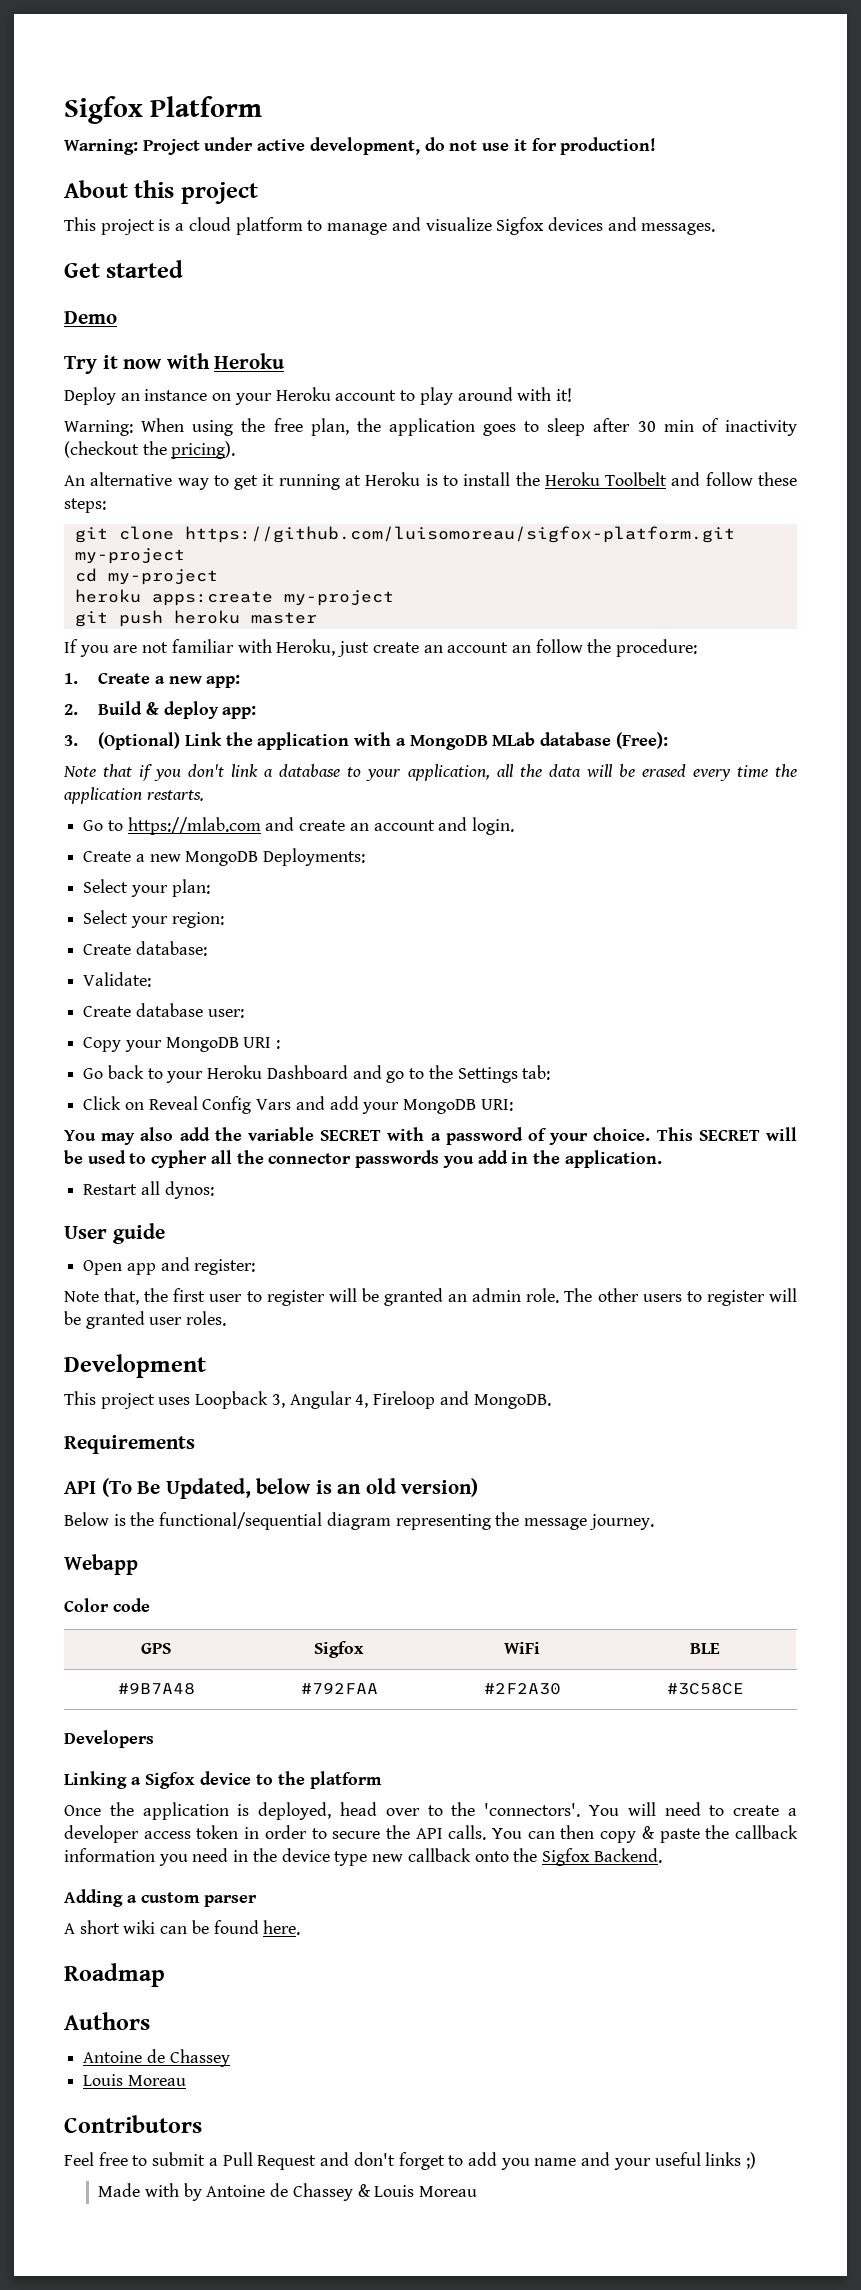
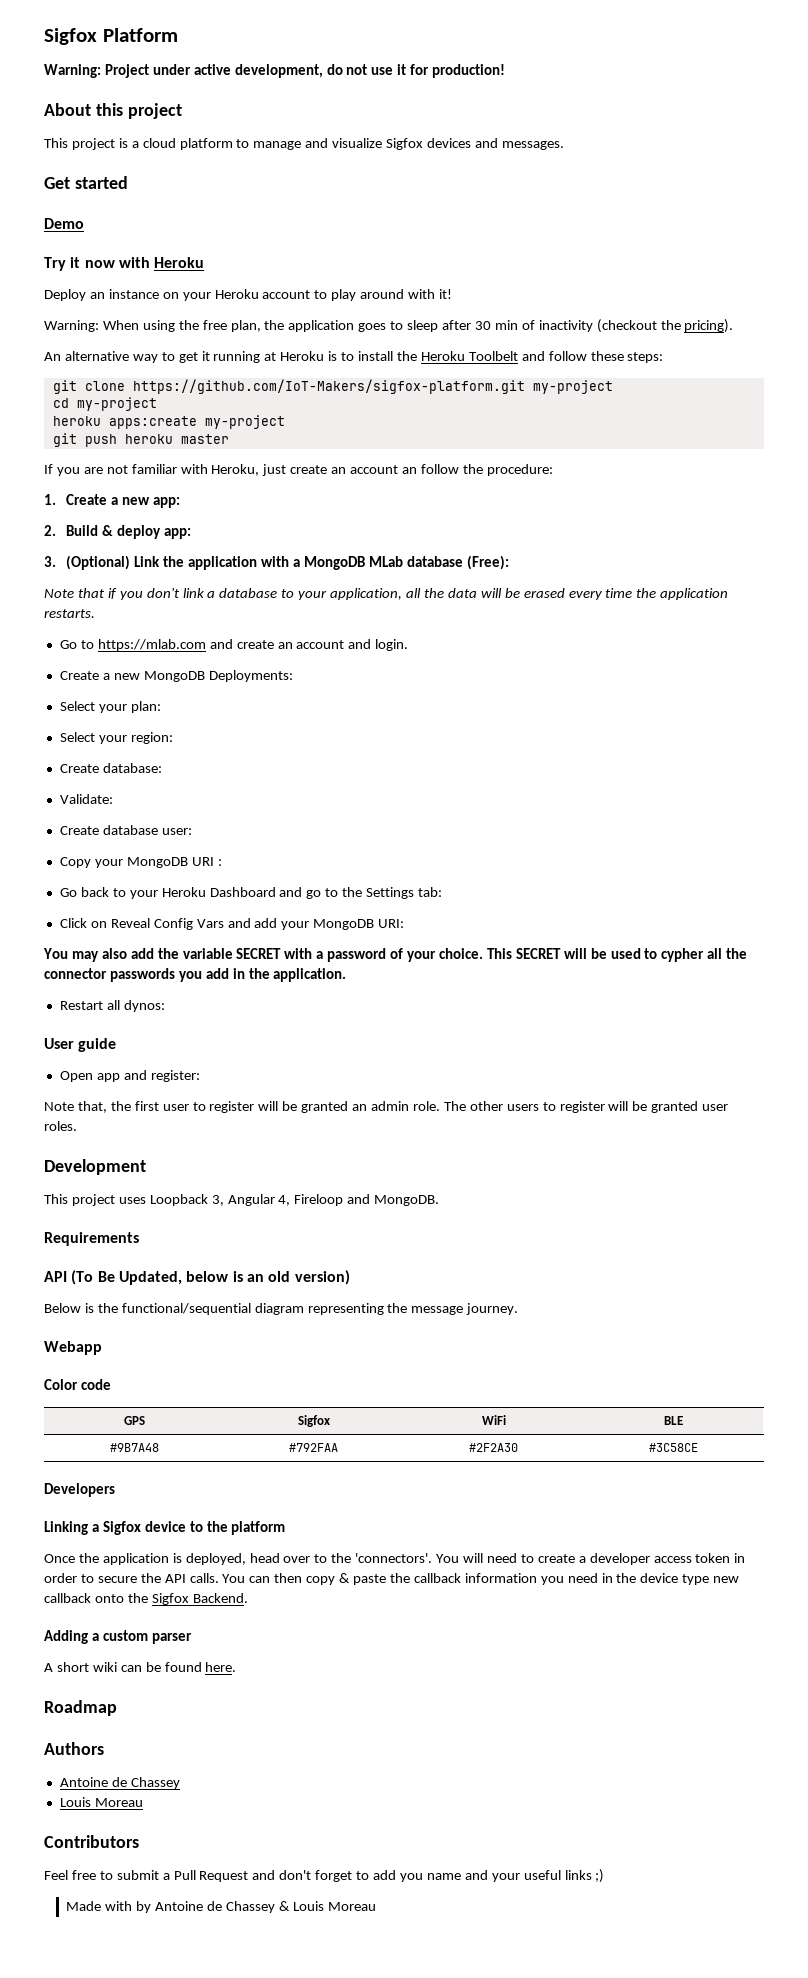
- git clone https://github.com/luisomoreau/sigfox-platform.git my-project
+ git clone https://github.com/IoT-Makers/sigfox-platform.git my-project

